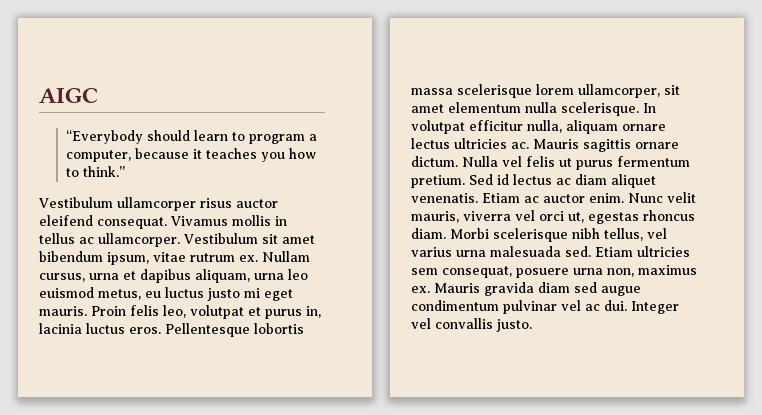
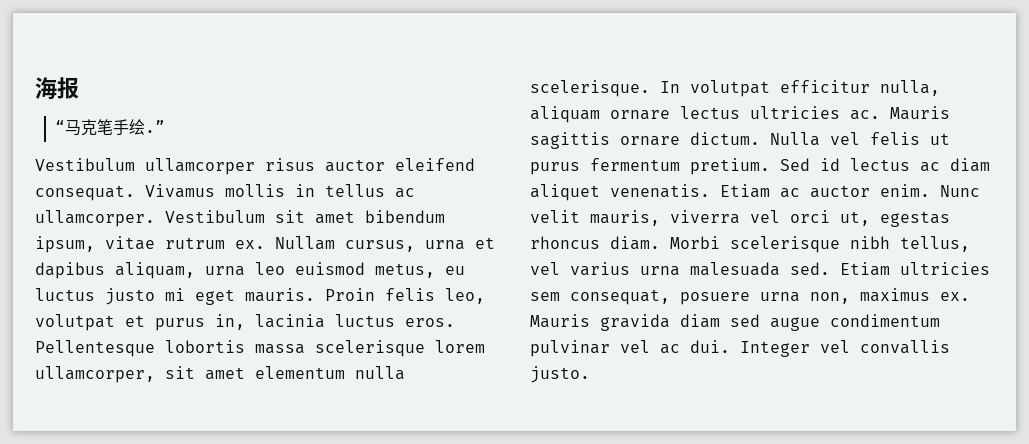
- AIGC
- “Everybody should learn to program a computer, because it teaches you how to think.”
+ 海报
+ “马克笔手绘.”

